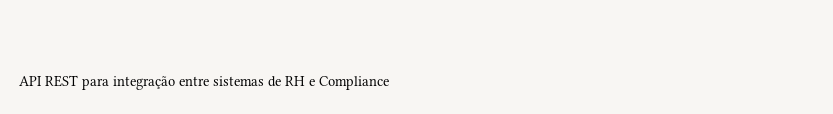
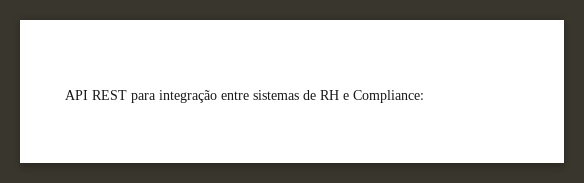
- API REST para integração entre sistemas de RH e Compliance
+ API REST para integração entre sistemas de RH e Compliance:

